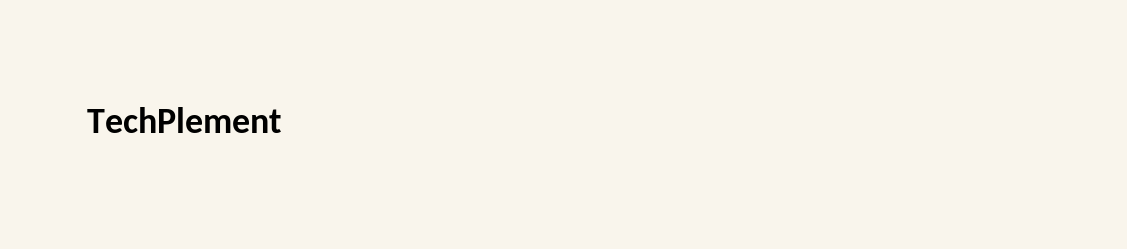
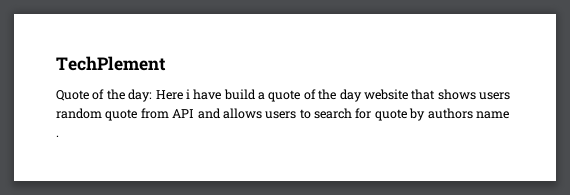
+ Quote of the day: Here i have build a quote of the day website that shows users random quote from API and allows users to search for quote by authors name .

